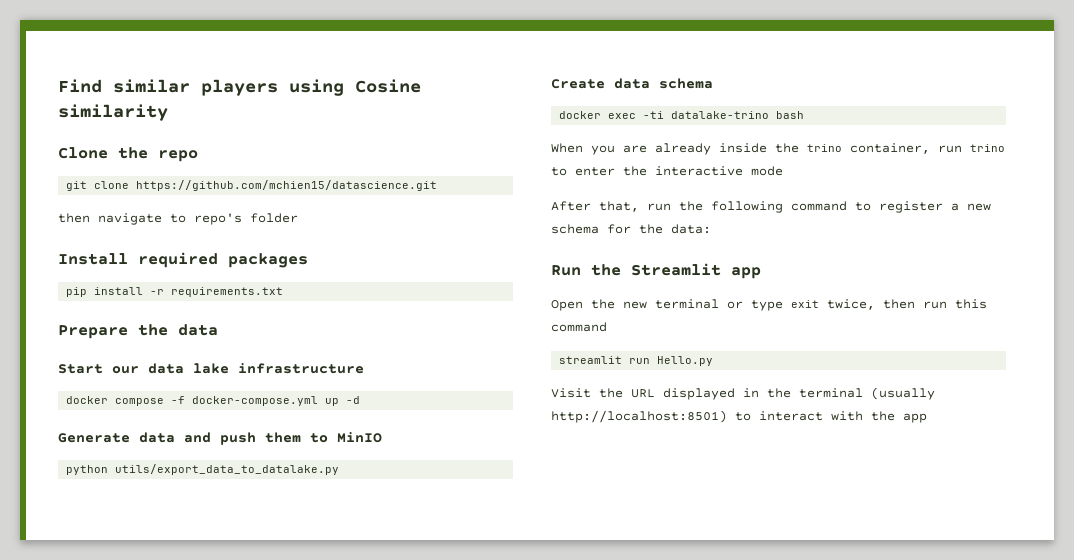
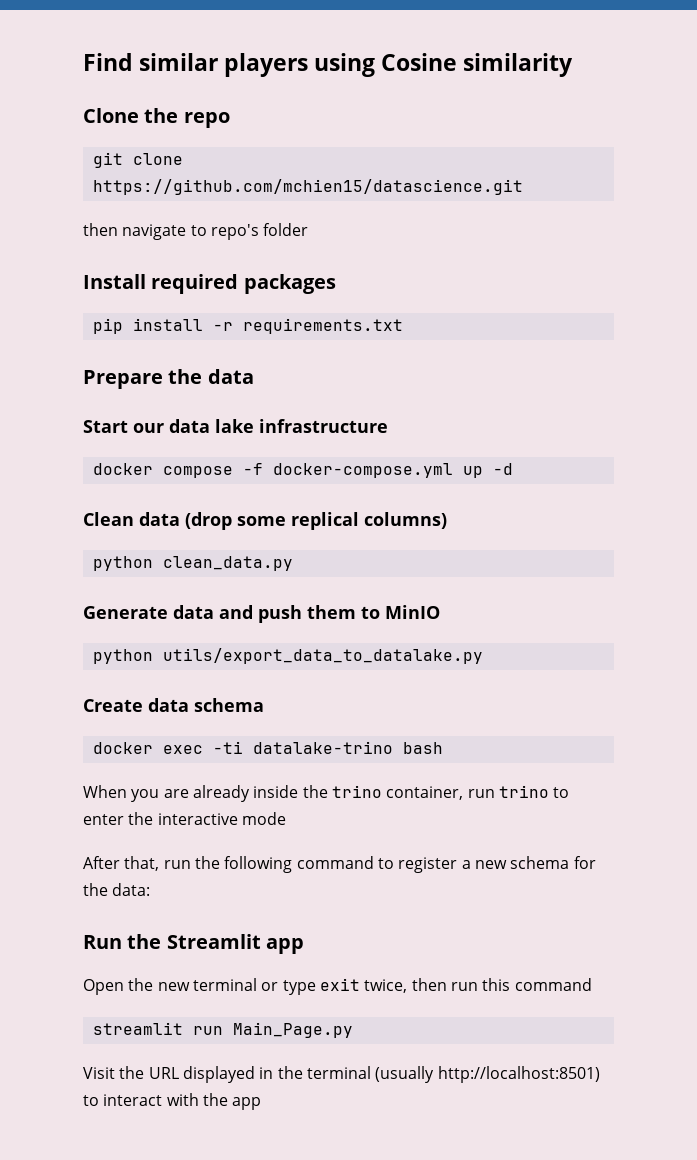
+ Clean data (drop some replical columns)
+ python clean_data.py
- streamlit run Hello.py
+ streamlit run Main_Page.py

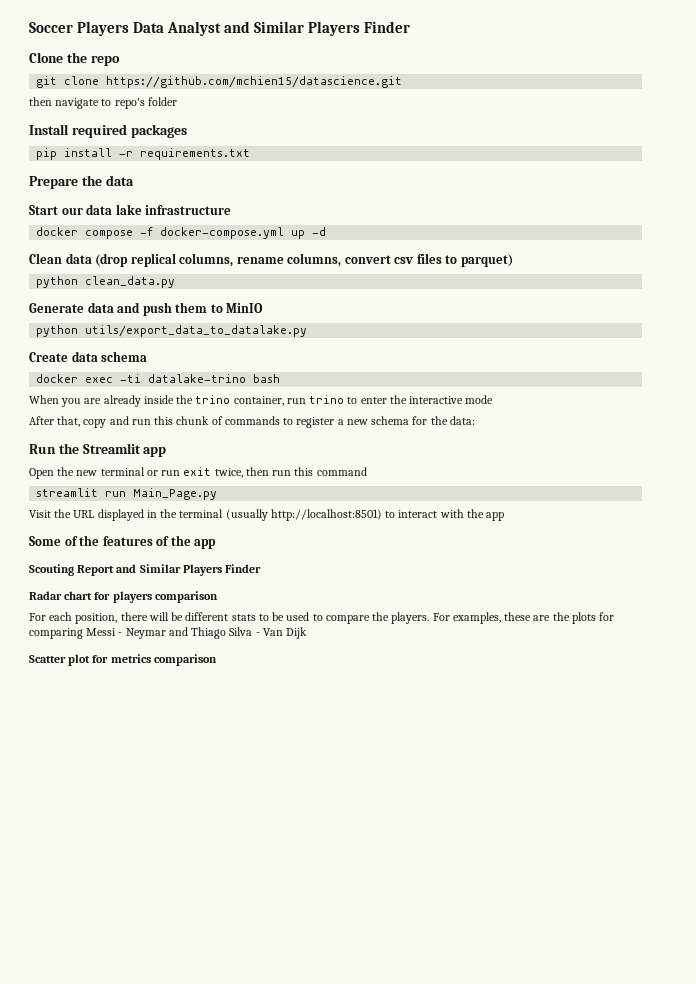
- Find similar players using Cosine similarity
+ Soccer Players Data Analyst and Similar Players Finder
- Clean data (drop some replical columns)
+ Clean data (drop replical columns, rename columns, convert csv files to parquet)
- After that, run the following command to register a new schema for the data:
+ After that, copy and run this chunk of commands to register a new schema for the data:
- Open the new terminal or type exit twice, then run this command
+ Open the new terminal or run exit twice, then run this command
+ Some of the features of the app
+ Scouting Report and Similar Players Finder
+ Radar chart for players comparison
+ For each position, there will be different stats to be used to compare the players. For examples, these are the plots for comparing Messi - Neymar and Thiago Silva - Van Dijk
+ Scatter plot for metrics comparison

